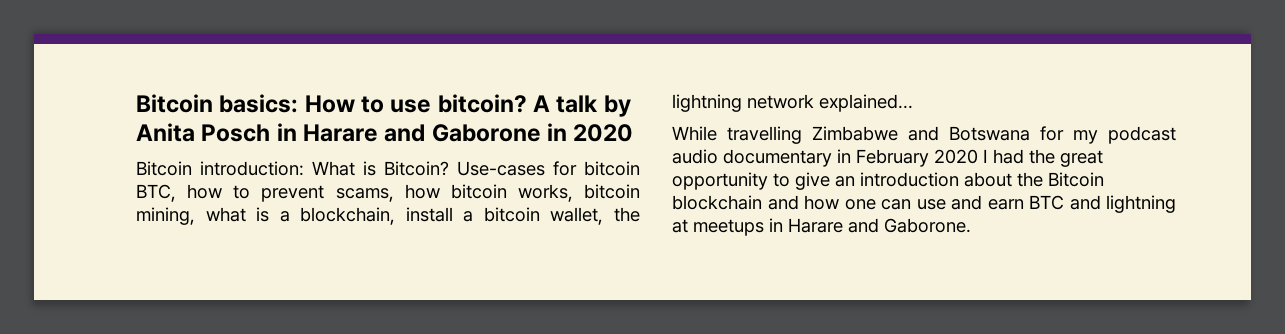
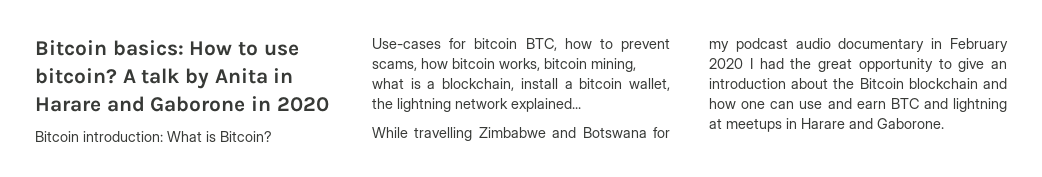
- A talk by Anita Posch in Harare and Gaborone in 2020
+ A talk by Anita in Harare and Gaborone in 2020

